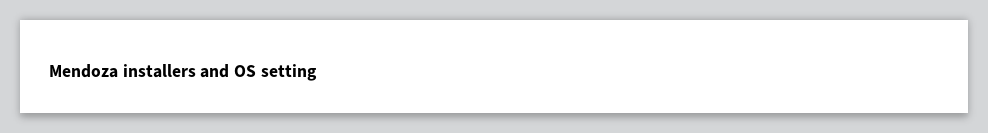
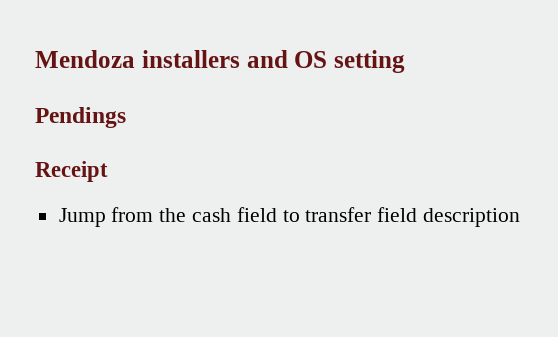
+ Pendings
+ Receipt
+ Jump from the cash field to transfer field description

